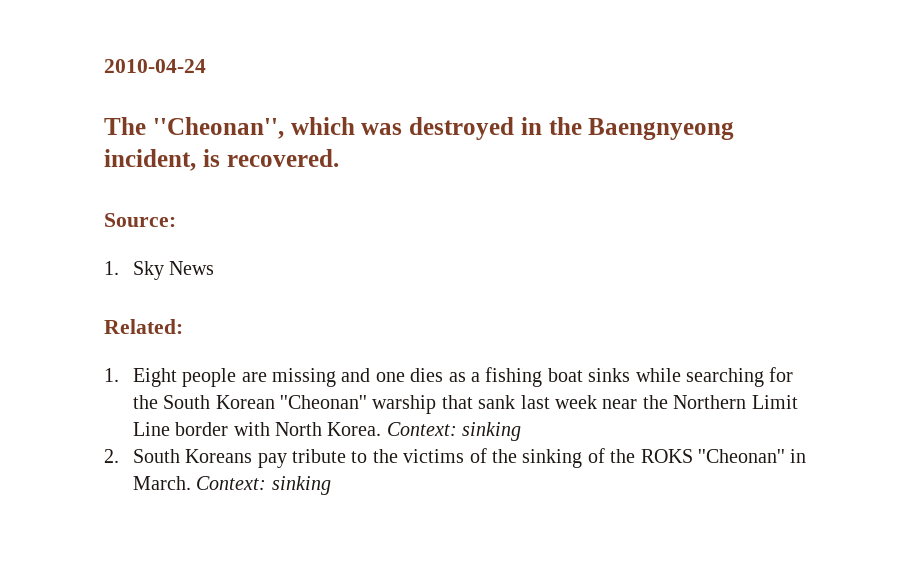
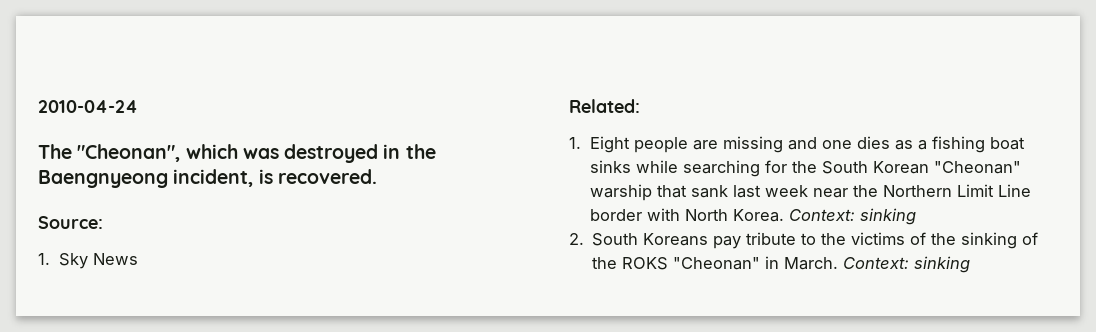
- The ''Cheonan'', which was destroyed in the Baengnyeong incident, is recovered.
+ The "Cheonan", which was destroyed in the Baengnyeong incident, is recovered.
- 1. Eight people are missing and one dies as a fishing boat sinks while searching for the South Korean ''Cheonan'' warship that sank last week near the Northern Limit Line border with North Korea.
+ 1. Eight people are missing and one dies as a fishing boat sinks while searching for the South Korean "Cheonan" warship that sank last week near the Northern Limit Line border with North Korea.
- 2. South Koreans pay tribute to the victims of the sinking of the ROKS ''Cheonan'' in March.
+ 2. South Koreans pay tribute to the victims of the sinking of the ROKS "Cheonan" in March.

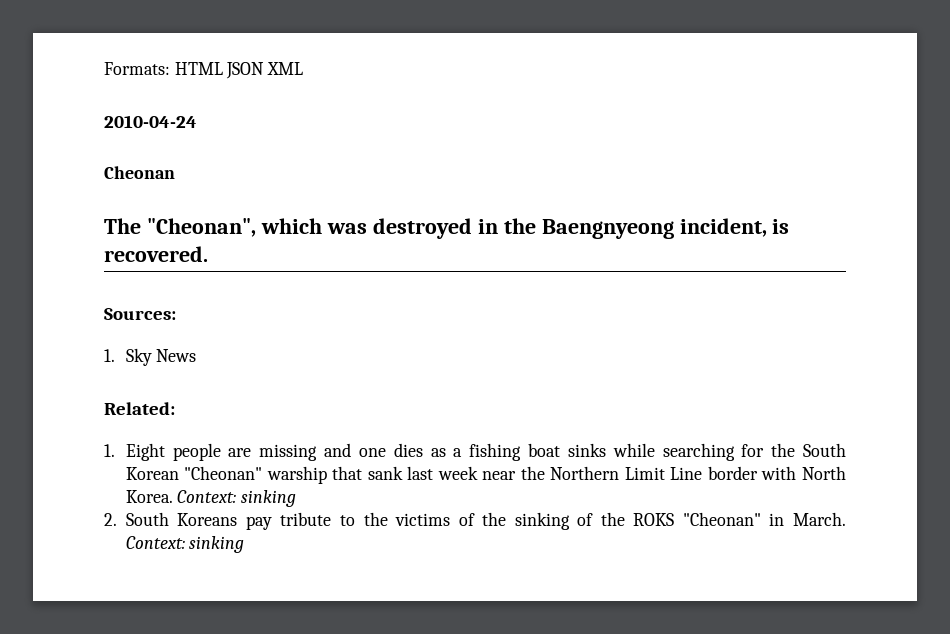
+ Formats: HTML JSON XML
+ Cheonan
- Source:
+ Sources:

